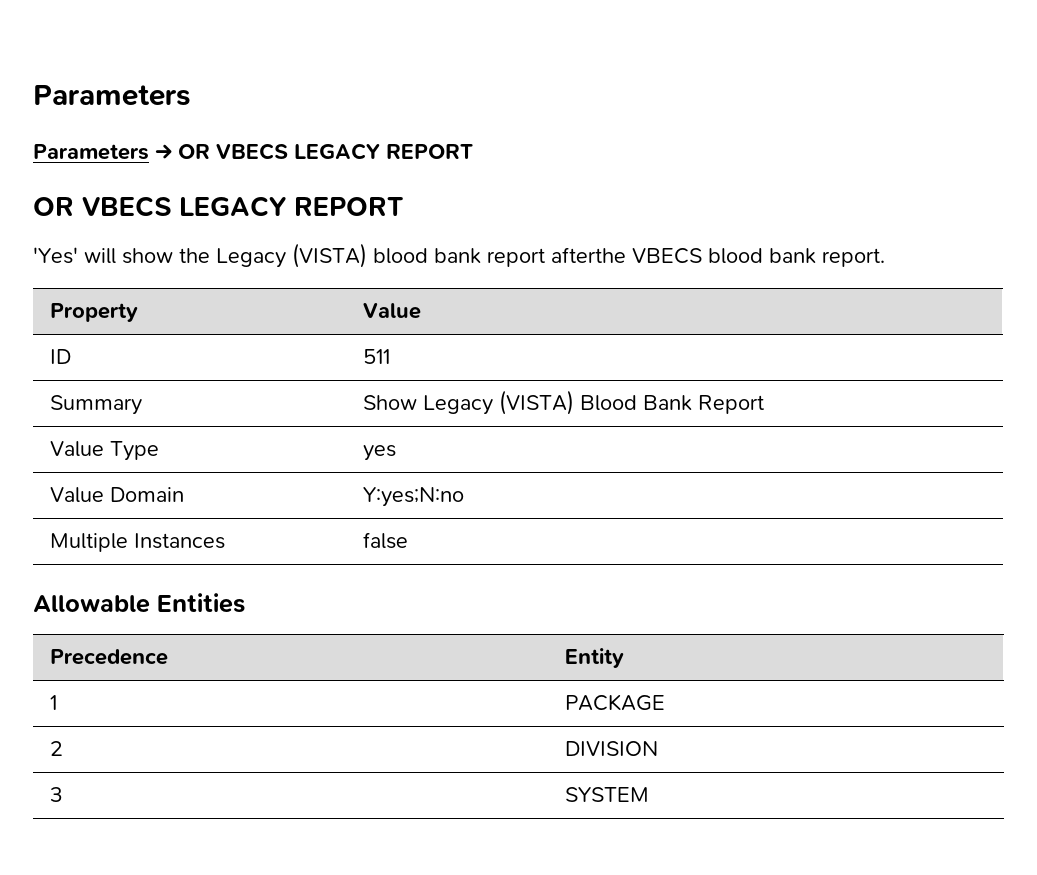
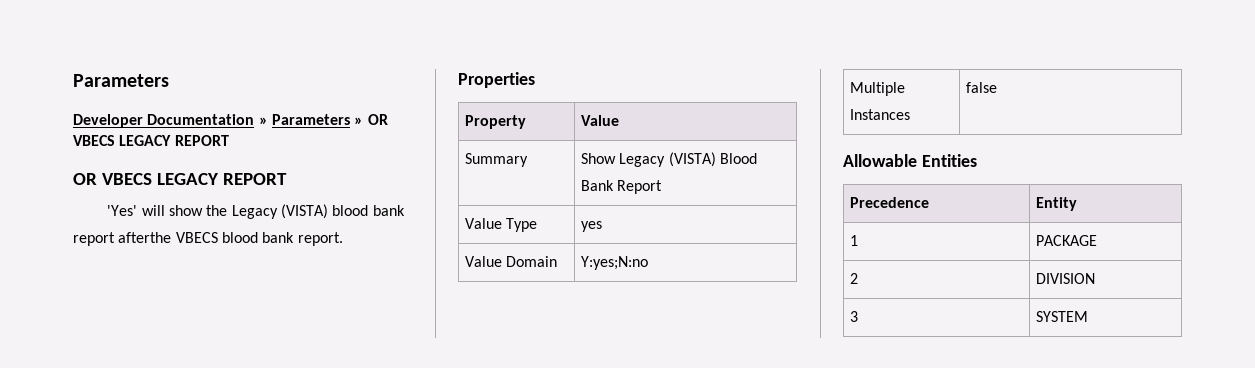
- Parameters → OR VBECS LEGACY REPORT
+ Developer Documentation » Parameters » OR VBECS LEGACY REPORT
+ Properties
- ID | 511

